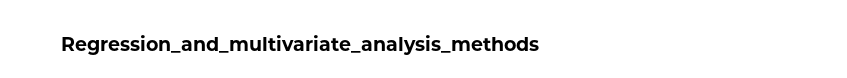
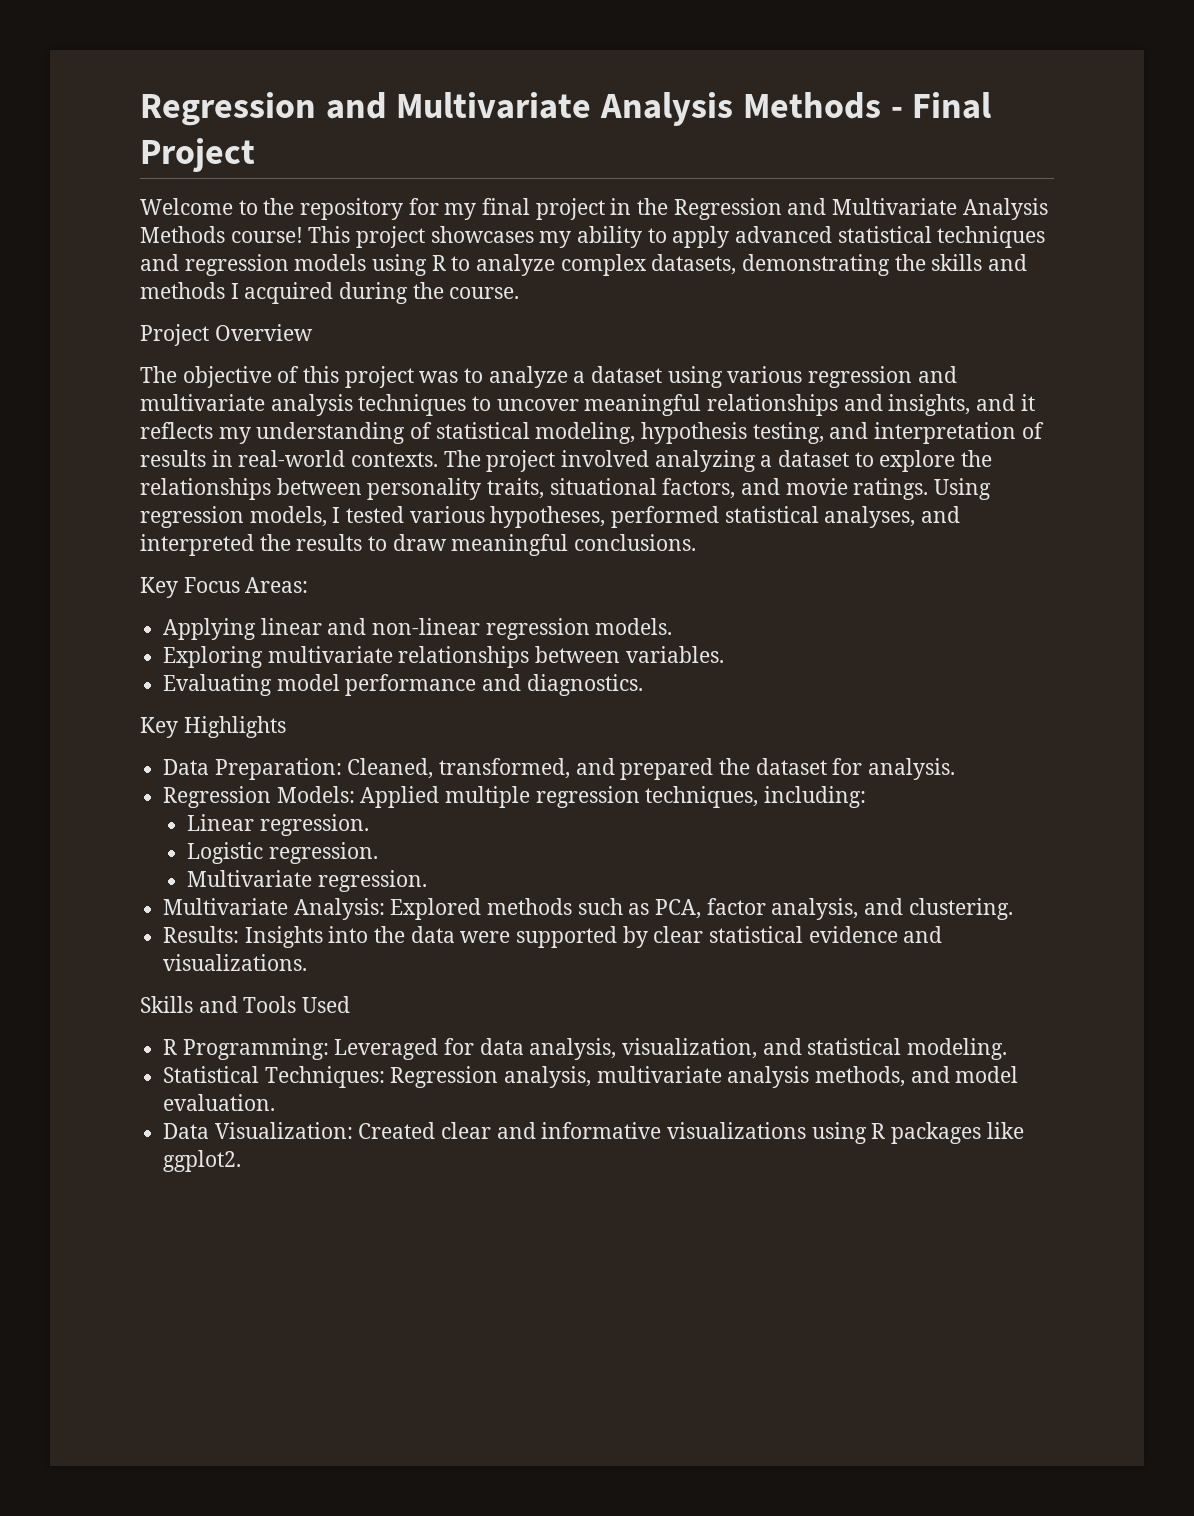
- Regression_and_multivariate_analysis_methods
+ Regression and Multivariate Analysis Methods - Final Project
+ Welcome to the repository for my final project in the Regression and Multivariate Analysis Methods course! This project showcases my ability to apply advanced statistical techniques and regression models using R to analyze complex datasets, demonstrating the skills and methods I acquired during the course.
+ Project Overview
+ The objective of this project was to analyze a dataset using various regression and multivariate analysis techniques to uncover meaningful relationships and insights, and it reflects my understanding of statistical modeling, hypothesis testing, and interpretation of results in real-world contexts. The project involved analyzing a dataset to explore the relationships between personality traits, situational factors, and movie ratings. Using regression models, I tested various hypotheses, performed statistical analyses, and interpreted the results to draw meaningful conclusions.
+ Key Focus Areas:
+ Applying linear and non-linear regression models.
+ Exploring multivariate relationships between variables.
+ Evaluating model performance and diagnostics.
+ Key Highlights
+ Data Preparation: Cleaned, transformed, and prepared the dataset for analysis.
+ Regression Models: Applied multiple regression techniques, including:
+ Linear regression.
+ Logistic regression.
+ Multivariate regression.
+ Multivariate Analysis: Explored methods such as PCA, factor analysis, and clustering.
+ Results: Insights into the data were supported by clear statistical evidence and visualizations.
+ Skills and Tools Used
+ R Programming: Leveraged for data analysis, visualization, and statistical modeling.
+ Statistical Techniques: Regression analysis, multivariate analysis methods, and model evaluation.
+ Data Visualization: Created clear and informative visualizations using R packages like ggplot2.

